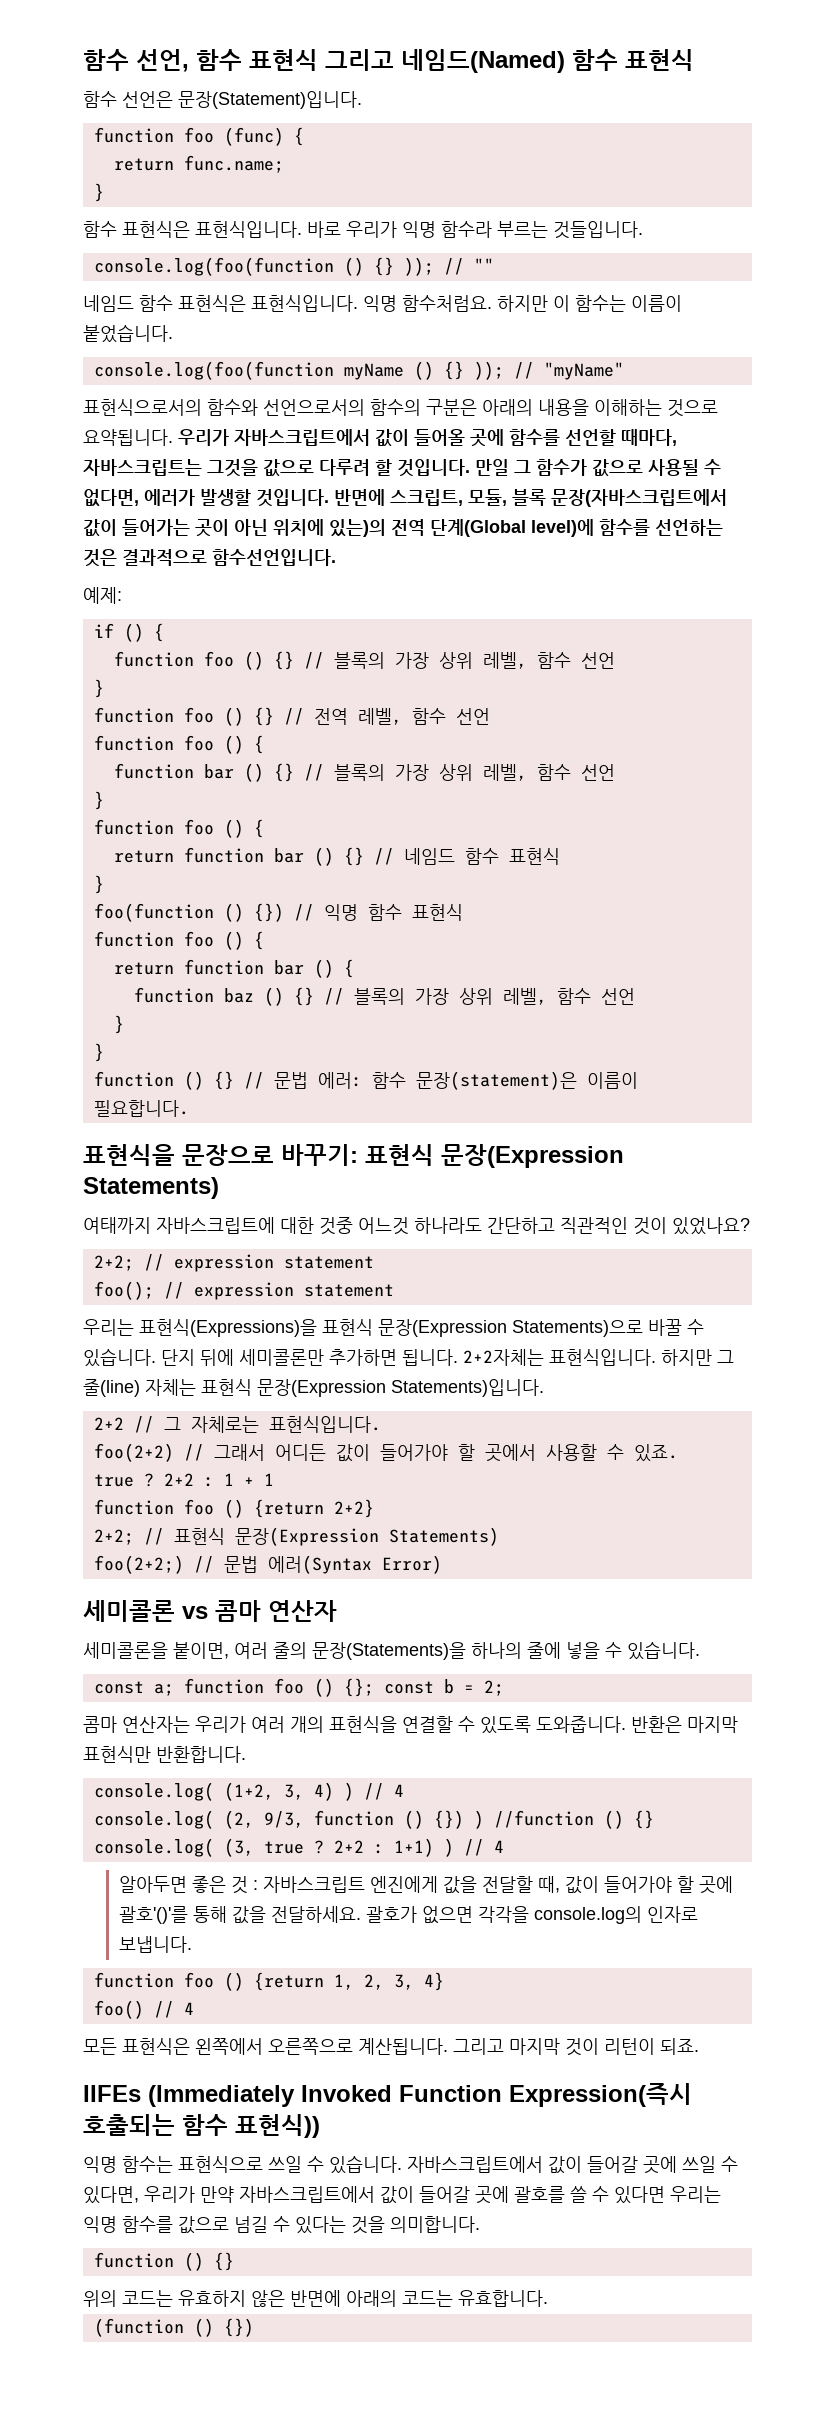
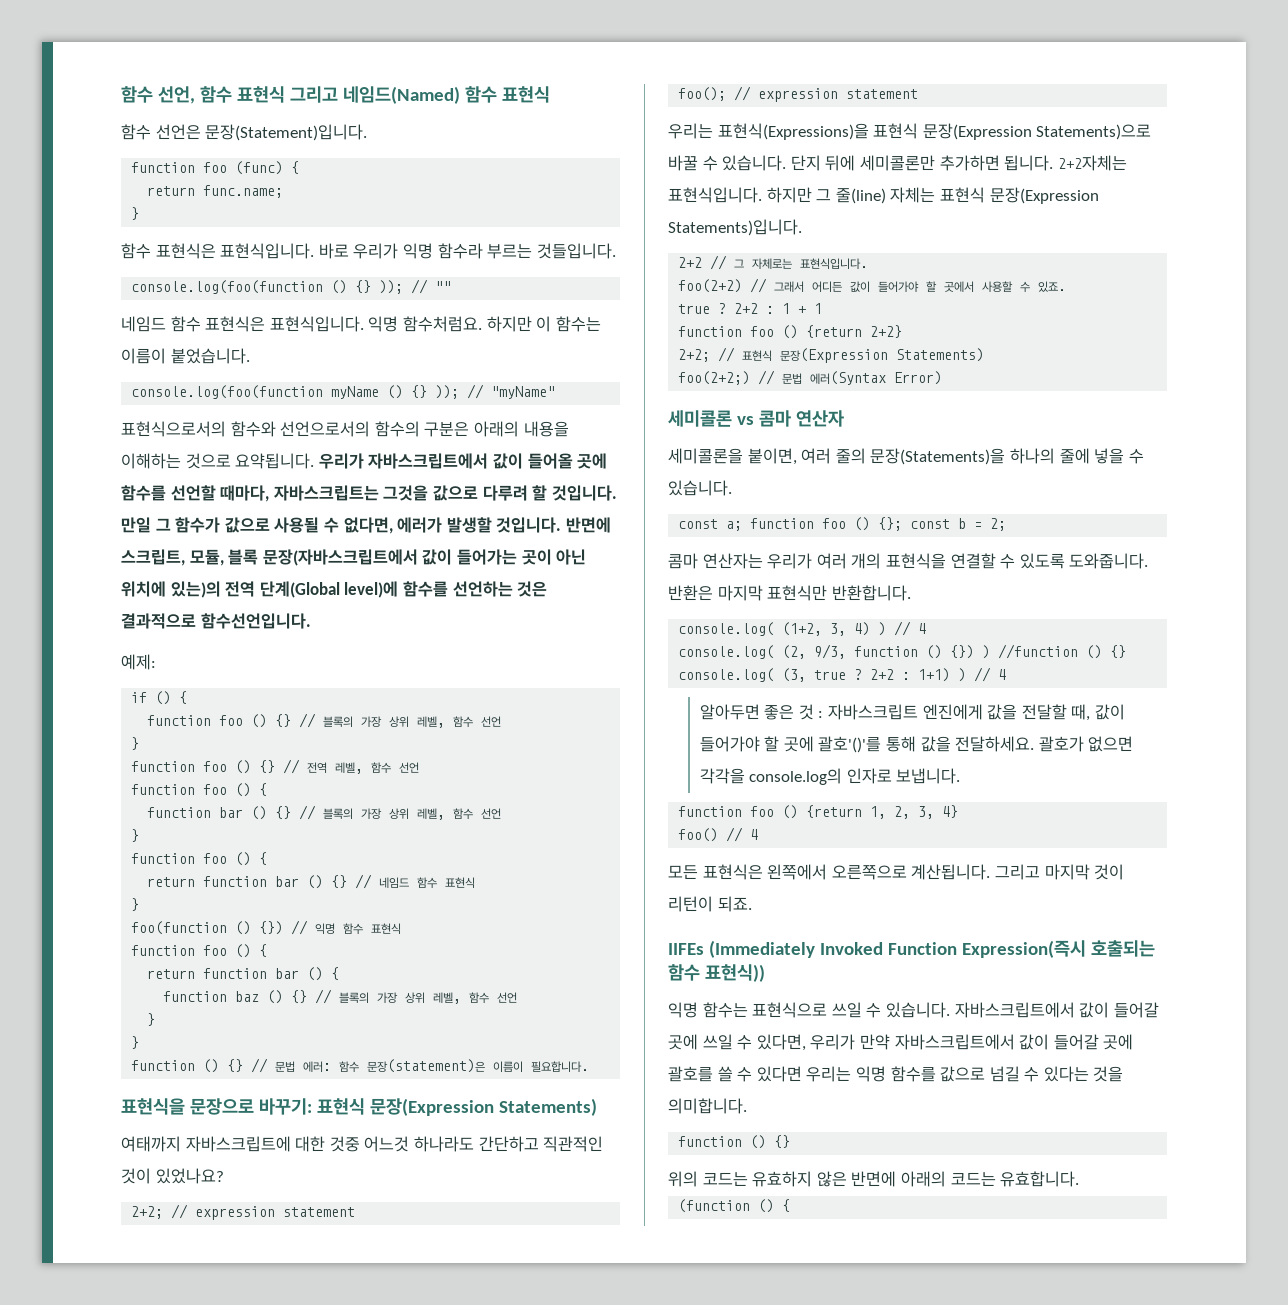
- (function () {})
+ (function () {

